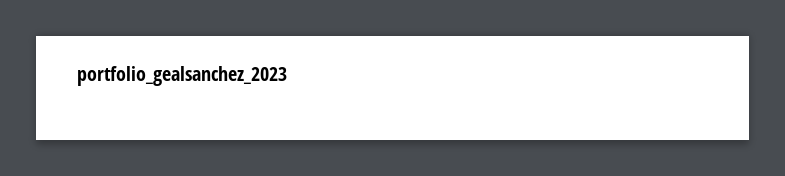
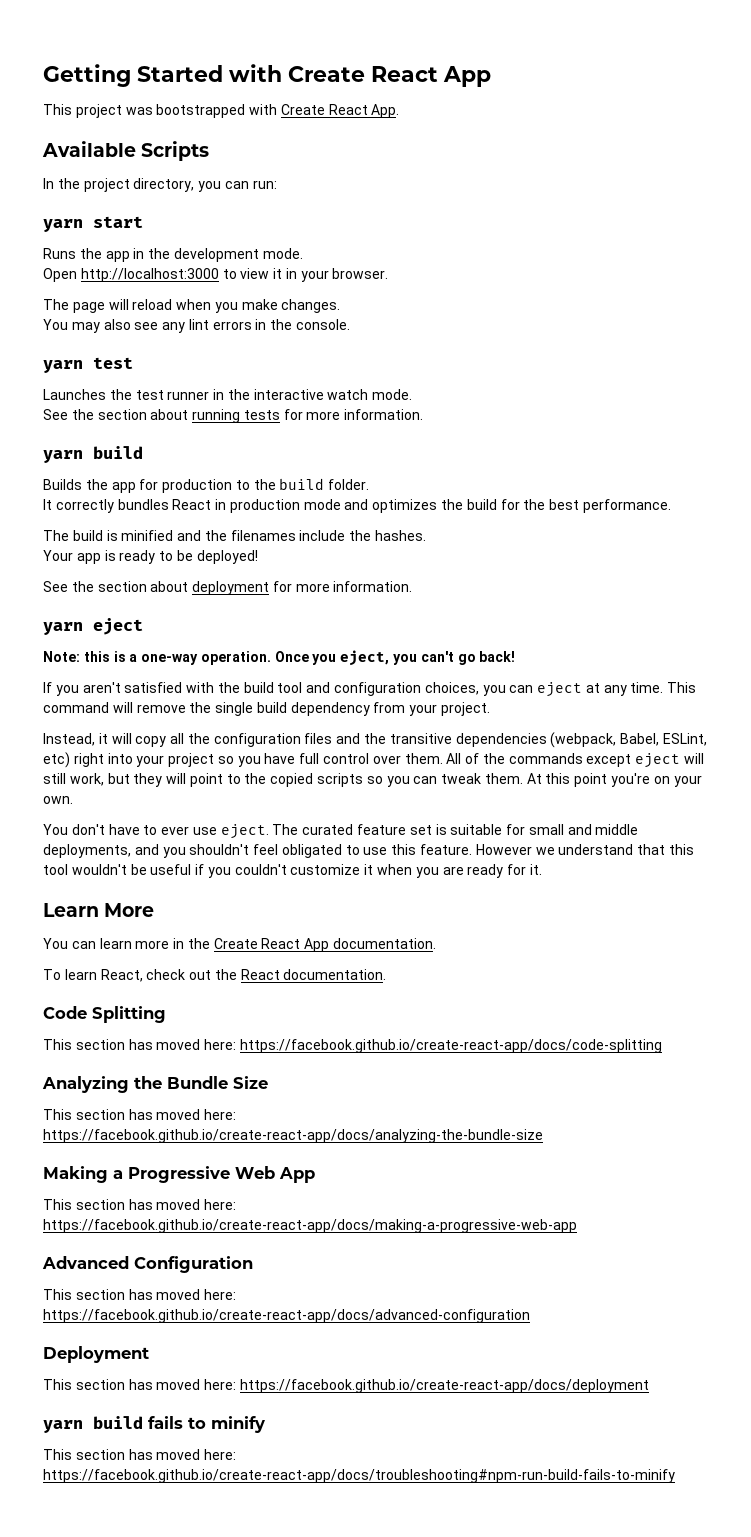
- portfolio_gealsanchez_2023
+ Getting Started with Create React App
+ This project was bootstrapped with Create React App.
+ Available Scripts
+ In the project directory, you can run:
+ yarn start
+ Runs the app in the development mode.
+ Open http://localhost:3000 to view it in your browser.
+ The page will reload when you make changes.
+ You may also see any lint errors in the console.
+ yarn test
+ Launches the test runner in the interactive watch mode.
+ See the section about running tests for more information.
+ yarn build
+ Builds the app for production to the build folder.
+ It correctly bundles React in production mode and optimizes the build for the best performance.
+ The build is minified and the filenames include the hashes.
+ Your app is ready to be deployed!
+ See the section about deployment for more information.
+ yarn eject
+ Note: this is a one-way operation. Once you eject, you can't go back!
+ If you aren't satisfied with the build tool and configuration choices, you can eject at any time. This command will remove the single build dependency from your project.
+ Instead, it will copy all the configuration files and the transitive dependencies (webpack, Babel, ESLint, etc) right into your project so you have full control over them. All of the commands except eject will still work, but they will point to the copied scripts so you can tweak them. At this point you're on your own.
+ You don't have to ever use eject. The curated feature set is suitable for small and middle deployments, and you shouldn't feel obligated to use this feature. However we understand that this tool wouldn't be useful if you couldn't customize it when you are ready for it.
+ Learn More
+ You can learn more in the Create React App documentation.
+ To learn React, check out the React documentation.
+ Code Splitting
+ This section has moved here: https://facebook.github.io/create-react-app/docs/code-splitting
+ Analyzing the Bundle Size
+ This section has moved here: https://facebook.github.io/create-react-app/docs/analyzing-the-bundle-size
+ Making a Progressive Web App
+ This section has moved here: https://facebook.github.io/create-react-app/docs/making-a-progressive-web-app
+ Advanced Configuration
+ This section has moved here: https://facebook.github.io/create-react-app/docs/advanced-configuration
+ Deployment
+ This section has moved here: https://facebook.github.io/create-react-app/docs/deployment
+ yarn build fails to minify
+ This section has moved here: https://facebook.github.io/create-react-app/docs/troubleshooting#npm-run-build-fails-to-minify

